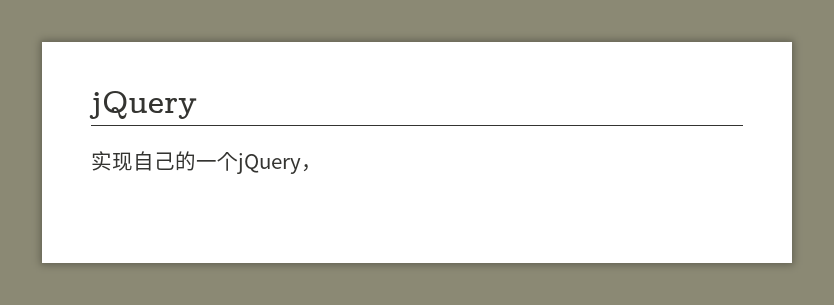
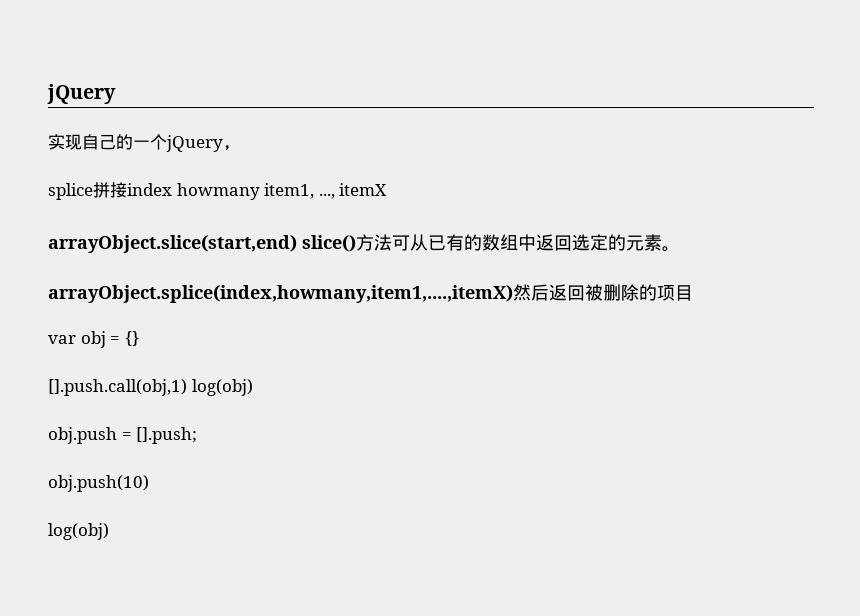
+ splice拼接index howmany item1, ..., itemX
+ arrayObject.slice(start,end) slice()方法可从已有的数组中返回选定的元素。
+ arrayObject.splice(index,howmany,item1,....,itemX)然后返回被删除的项目
+ var obj = {}
+ [].push.call(obj,1) log(obj)
+ obj.push = [].push;
+ obj.push(10)
+ log(obj)

